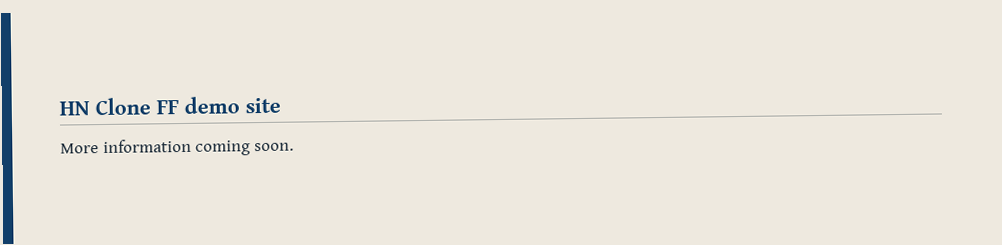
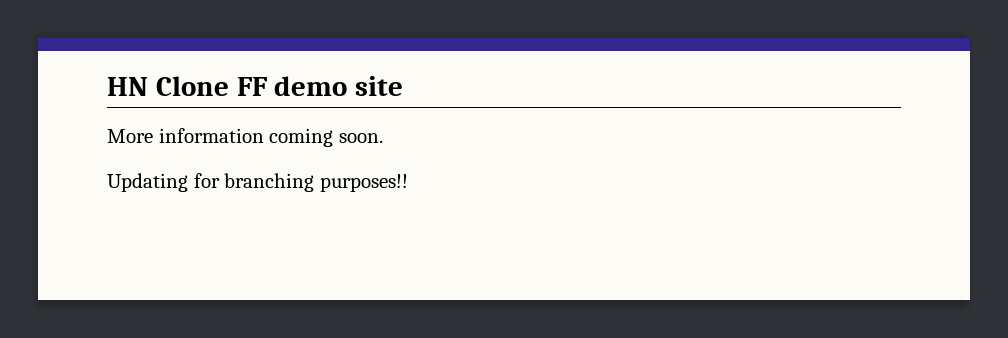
+ Updating for branching purposes!!

